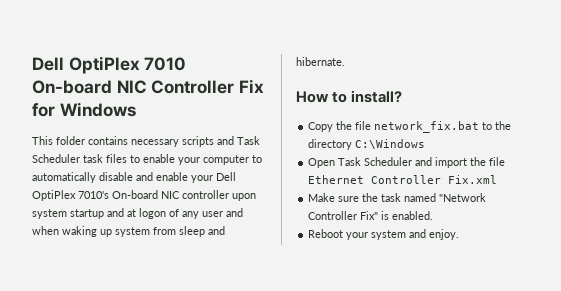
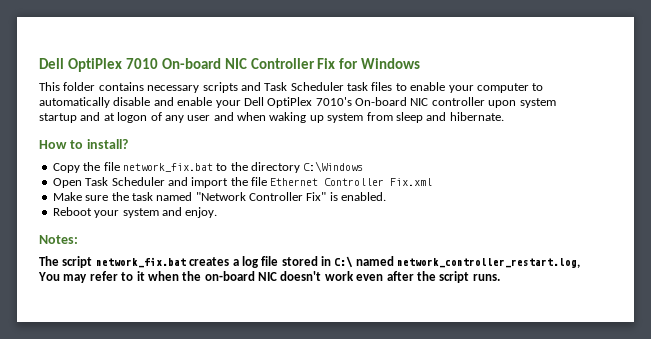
+ Notes:
+ The script network_fix.bat creates a log file stored in C:\ named network_controller_restart.log, You may refer to it when the on-board NIC doesn't work even after the script runs.

